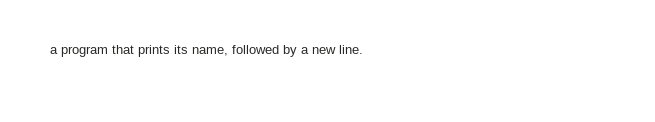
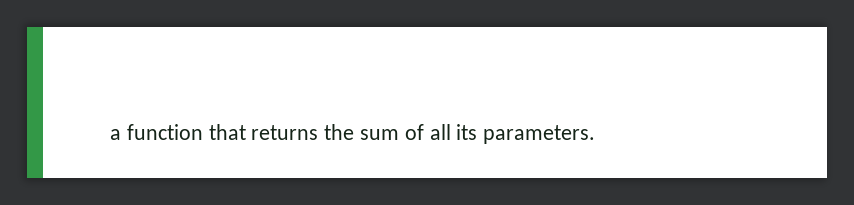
- a program that prints its name, followed by a new line.
+ a function that returns the sum of all its parameters.

